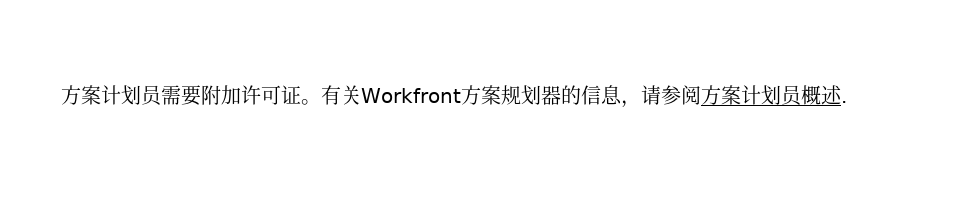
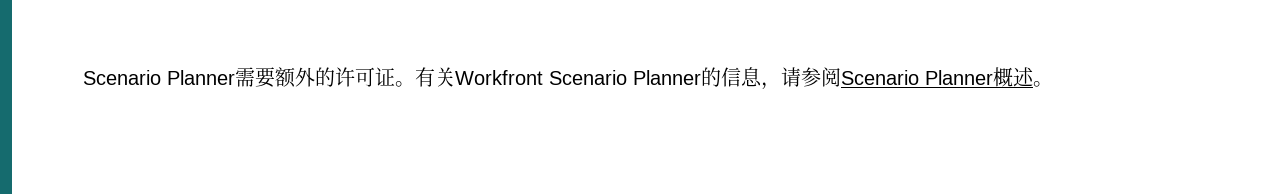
- 方案计划员需要附加许可证。
+ Scenario Planner需要额外的许可证。
- 有关Workfront方案规划器的信息，请参阅方案计划员概述.
+ 有关Workfront Scenario Planner的信息，请参阅Scenario Planner概述。

